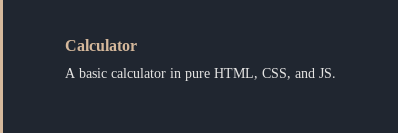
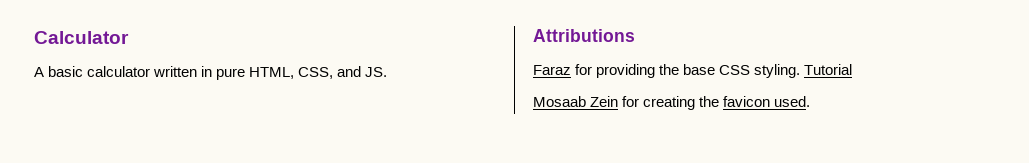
- A basic calculator in pure HTML, CSS, and JS.
+ A basic calculator written in pure HTML, CSS, and JS.
+ Attributions
+ Faraz for providing the base CSS styling. Tutorial
+ Mosaab Zein for creating the favicon used.

